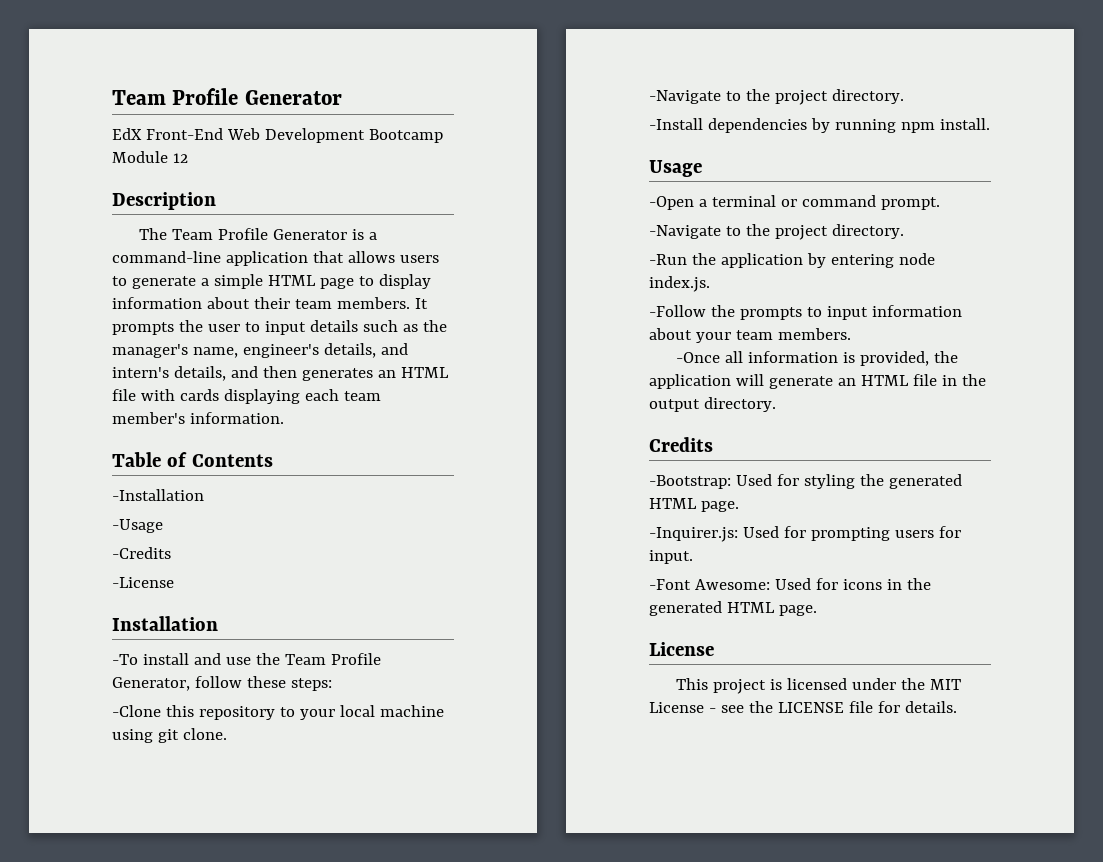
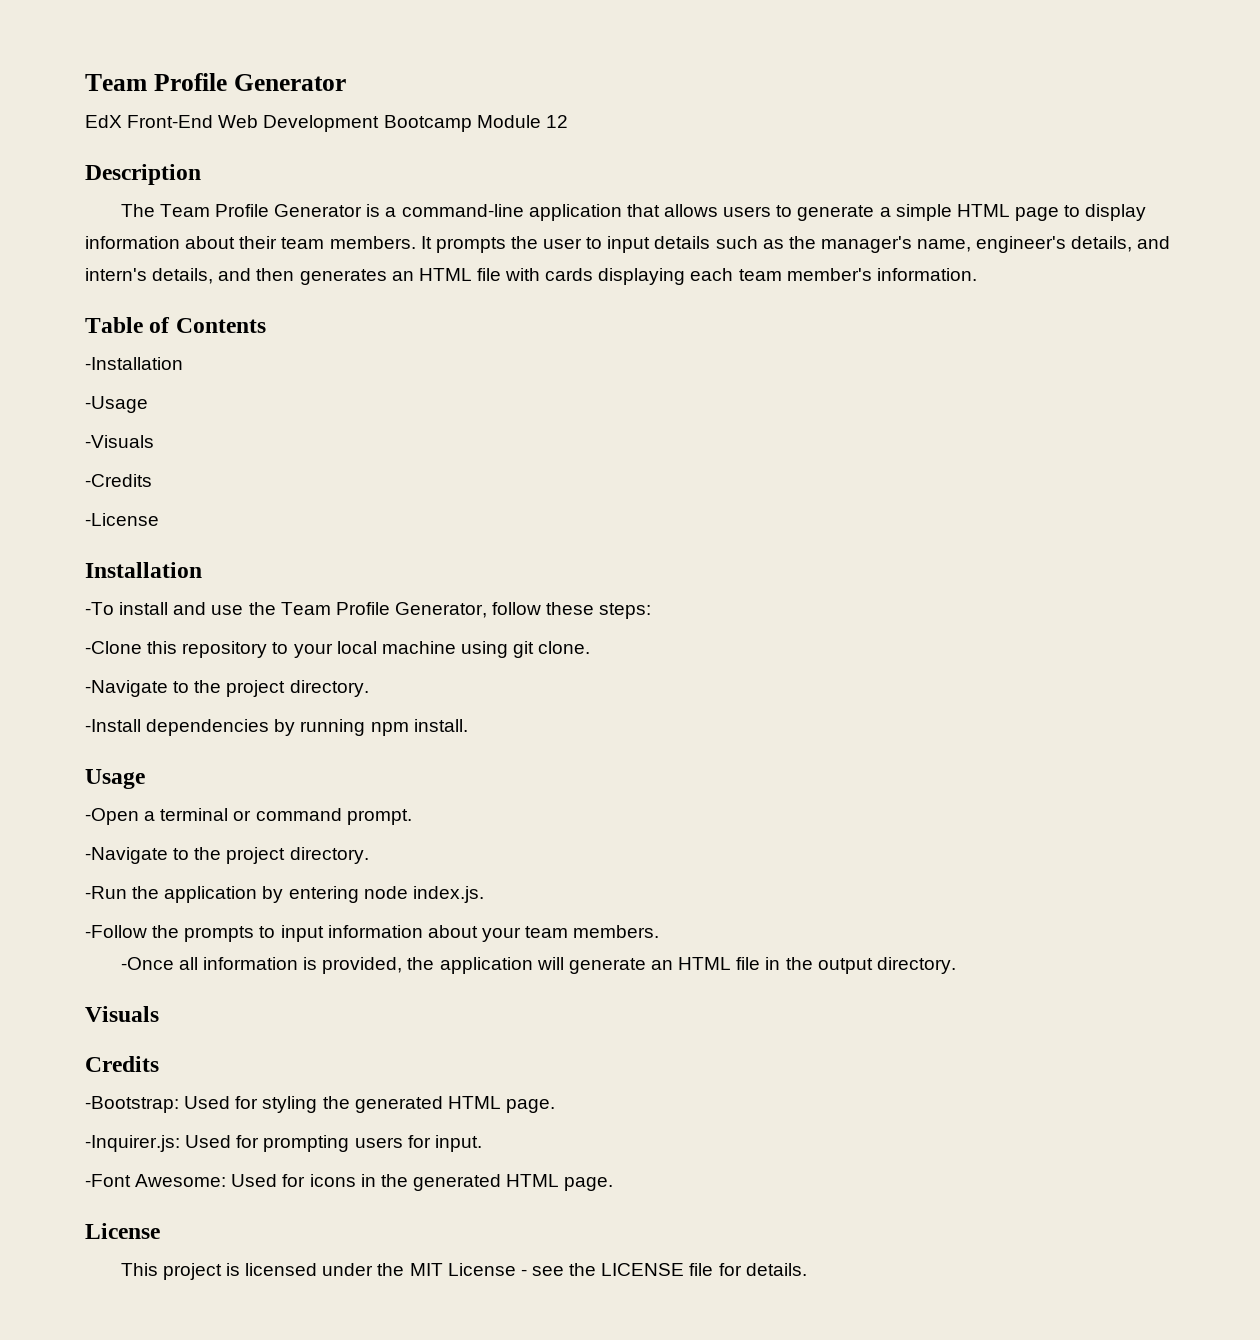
+ -Visuals
+ Visuals

